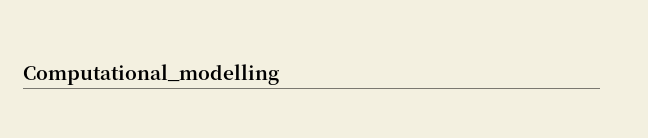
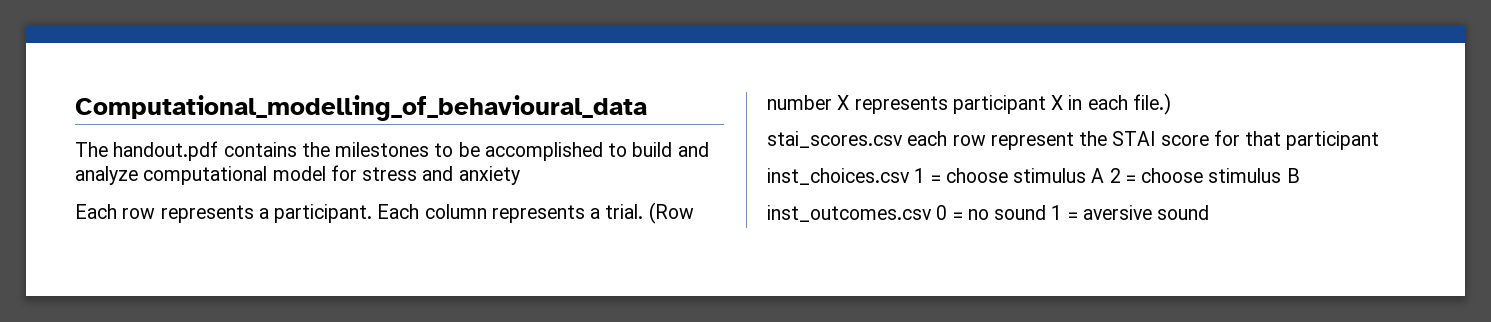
- Computational_modelling
+ Computational_modelling_of_behavioural_data
+ The handout.pdf contains the milestones to be accomplished to build and analyze computational model for stress and anxiety
+ Each row represents a participant. Each column represents a trial. (Row number X represents participant X in each file.)
+ stai_scores.csv each row represent the STAI score for that participant
+ inst_choices.csv 1 = choose stimulus A 2 = choose stimulus B
+ inst_outcomes.csv 0 = no sound 1 = aversive sound

